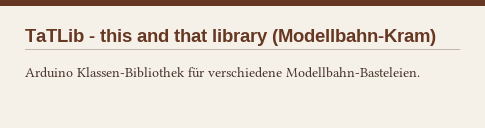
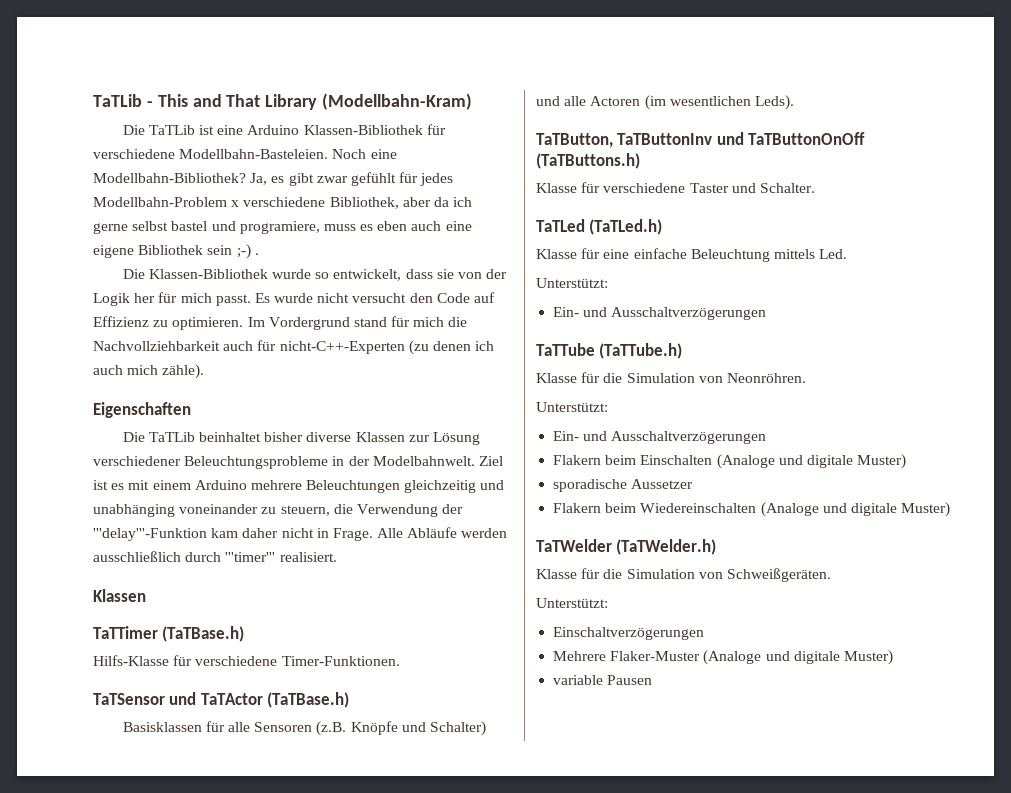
- TaTLib - this and that library (Modellbahn-Kram)
- Arduino Klassen-Bibliothek für verschiedene Modellbahn-Basteleien.
+ TaTLib - This and That Library (Modellbahn-Kram)
+ Die TaTLib ist eine Arduino Klassen-Bibliothek für verschiedene Modellbahn-Basteleien.
+ Noch eine Modellbahn-Bibliothek? Ja, es gibt zwar gefühlt für jedes Modellbahn-Problem x verschiedene Bibliothek, aber da ich gerne selbst bastel und programiere, muss es eben auch eine eigene Bibliothek sein ;-) .
+ Die Klassen-Bibliothek wurde so entwickelt, dass sie von der Logik her für mich passt. Es wurde nicht versucht den Code auf Effizienz zu optimieren. Im Vordergrund stand für mich die Nachvollziehbarkeit auch für nicht-C++-Experten (zu denen ich auch mich zähle).
+ Eigenschaften
+ Die TaTLib beinhaltet bisher diverse Klassen zur Lösung verschiedener Beleuchtungsprobleme in der Modelbahnwelt. Ziel ist es mit einem Arduino mehrere Beleuchtungen gleichzeitig und unabhänging voneinander zu steuern, die Verwendung der '''delay'''-Funktion kam daher nicht in Frage. Alle Abläufe werden ausschließlich durch '''timer''' realisiert.
+ Klassen
+ TaTTimer (TaTBase.h)
+ Hilfs-Klasse für verschiedene Timer-Funktionen.
+ TaTSensor und TaTActor (TaTBase.h)
+ Basisklassen für alle Sensoren (z.B. Knöpfe und Schalter) und alle Actoren (im wesentlichen Leds).
+ TaTButton, TaTButtonInv und TaTButtonOnOff (TaTButtons.h)
+ Klasse für verschiedene Taster und Schalter.
+ TaTLed (TaTLed.h)
+ Klasse für eine einfache Beleuchtung mittels Led.
+ Unterstützt:
+ Ein- und Ausschaltverzögerungen
+ TaTTube (TaTTube.h)
+ Klasse für die Simulation von Neonröhren.
+ Unterstützt:
+ Ein- und Ausschaltverzögerungen
+ Flakern beim Einschalten (Analoge und digitale Muster)
+ sporadische Aussetzer
+ Flakern beim Wiedereinschalten (Analoge und digitale Muster)
+ TaTWelder (TaTWelder.h)
+ Klasse für die Simulation von Schweißgeräten.
+ Unterstützt:
+ Einschaltverzögerungen
+ Mehrere Flaker-Muster (Analoge und digitale Muster)
+ variable Pausen

